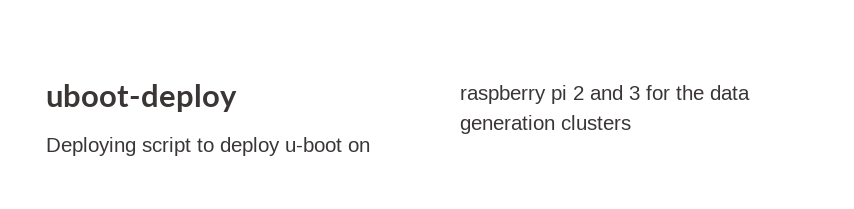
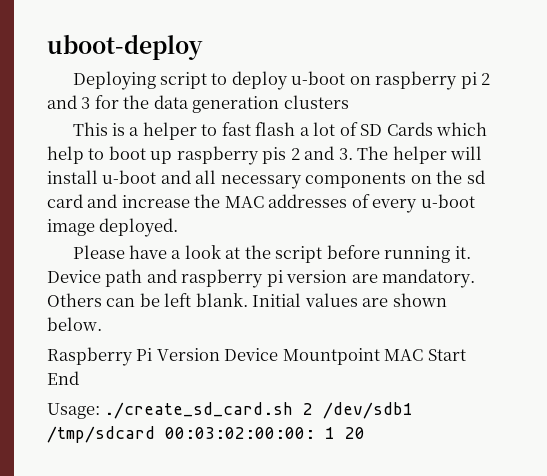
+ This is a helper to fast flash a lot of SD Cards which help to boot up raspberry pis 2 and 3. The helper will install u-boot and all necessary components on the sd card and increase the MAC addresses of every u-boot image deployed.
+ Please have a look at the script before running it. Device path and raspberry pi version are mandatory. Others can be left blank. Initial values are shown below.
+ Raspberry Pi Version Device Mountpoint MAC Start End
+ Usage: ./create_sd_card.sh 2 /dev/sdb1 /tmp/sdcard 00:03:02:00:00: 1 20

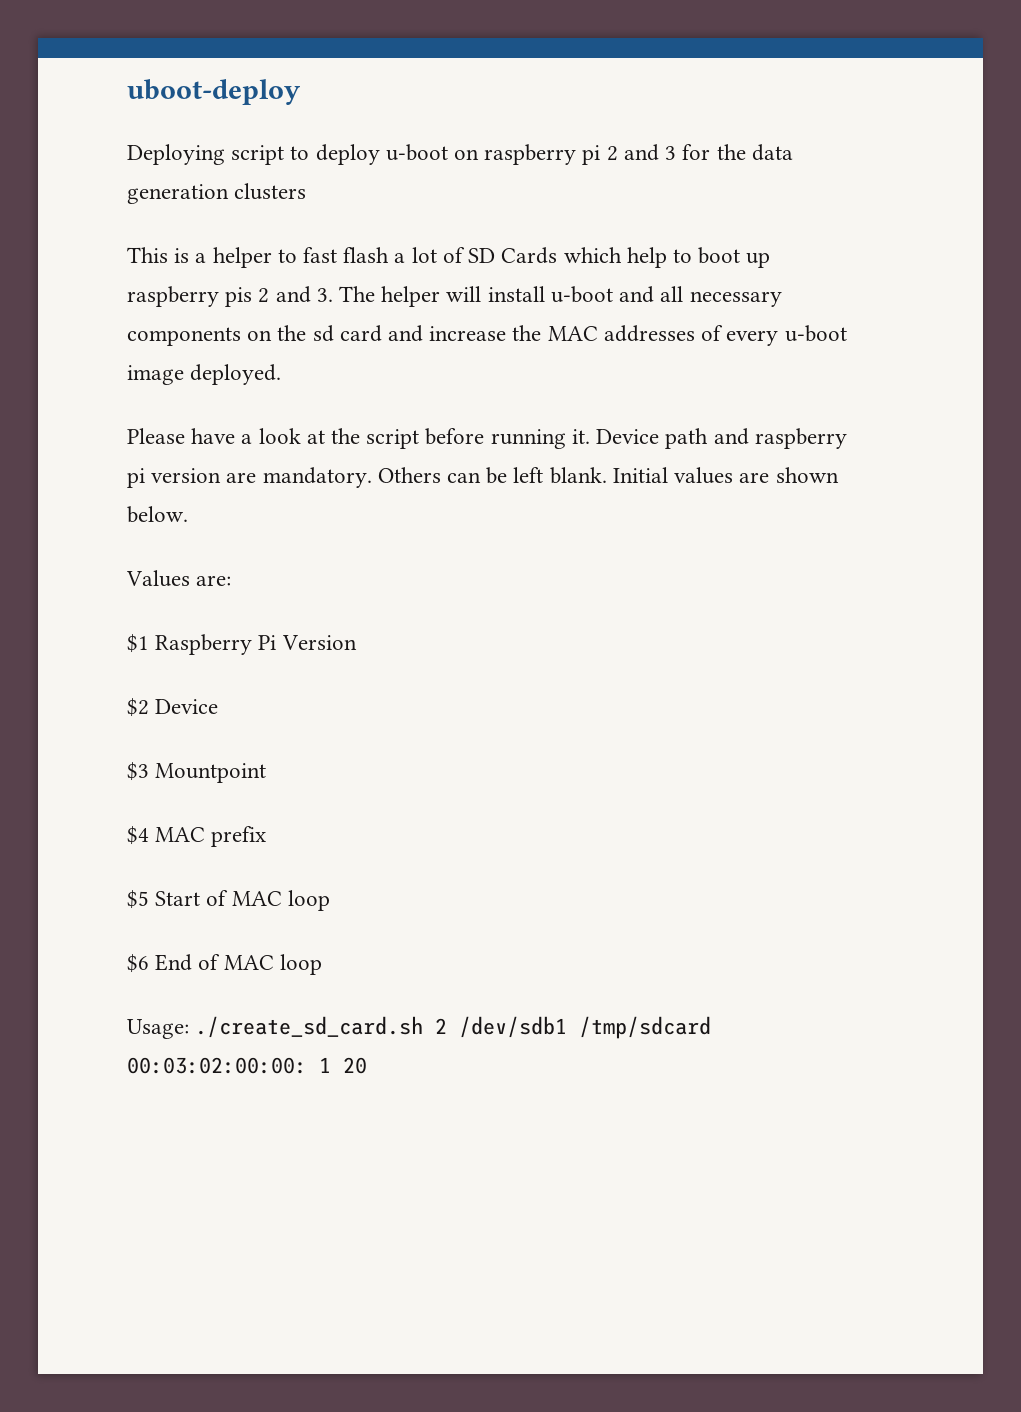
- Raspberry Pi Version Device Mountpoint MAC Start End
+ Values are:
+ $1 Raspberry Pi Version
+ $2 Device
+ $3 Mountpoint
+ $4 MAC prefix
+ $5 Start of MAC loop
+ $6 End of MAC loop

